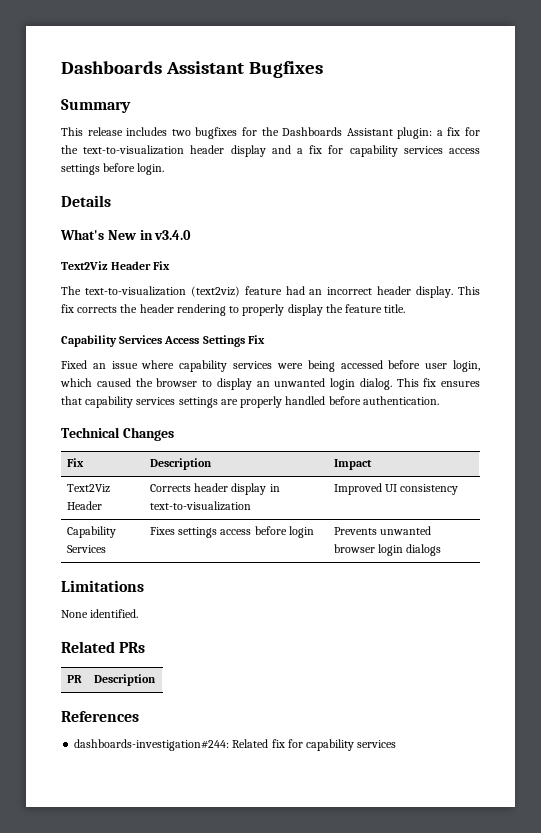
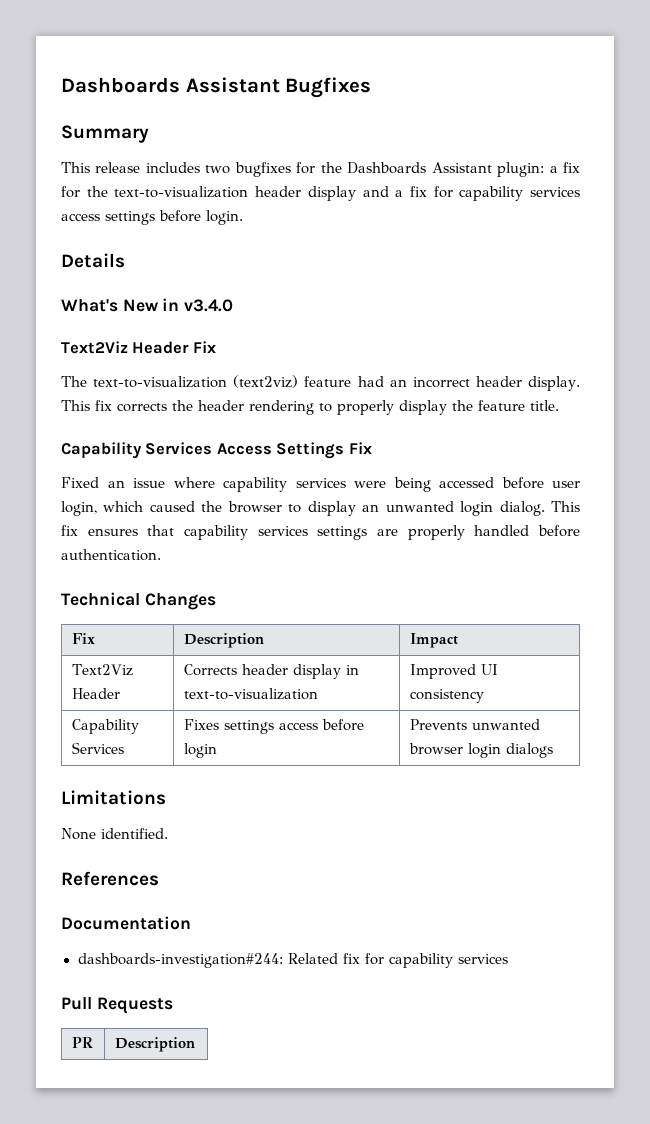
- Related PRs
- PR | Description
  References
+ Documentation
+ Pull Requests
+ PR | Description

